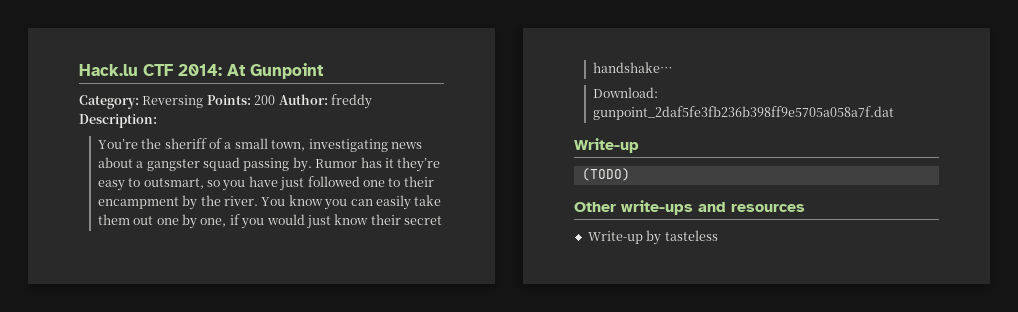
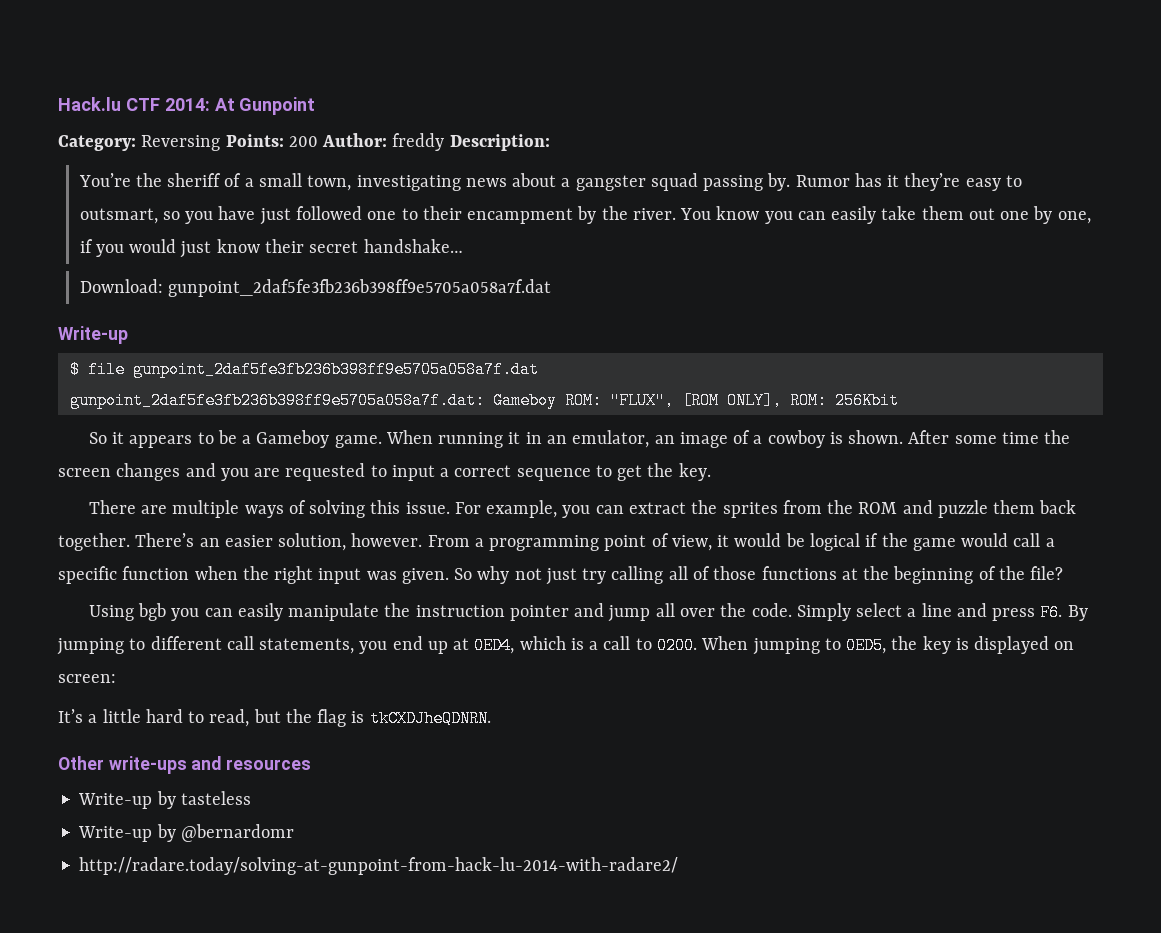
- (TODO)
+ $ file gunpoint_2daf5fe3fb236b398ff9e5705a058a7f.dat
+ gunpoint_2daf5fe3fb236b398ff9e5705a058a7f.dat: Gameboy ROM: "FLUX", [ROM ONLY], ROM: 256Kbit
+ So it appears to be a Gameboy game. When running it in an emulator, an image of a cowboy is shown. After some time the screen changes and you are requested to input a correct sequence to get the key.
+ There are multiple ways of solving this issue. For example, you can extract the sprites from the ROM and puzzle them back together. There’s an easier solution, however. From a programming point of view, it would be logical if the game would call a specific function when the right input was given. So why not just try calling all of those functions at the beginning of the file?
+ Using bgb you can easily manipulate the instruction pointer and jump all over the code. Simply select a line and press F6. By jumping to different call statements, you end up at 0ED4, which is a call to 0200. When jumping to 0ED5, the key is displayed on screen:
+ It’s a little hard to read, but the flag is tkCXDJheQDNRN.
+ Write-up by @bernardomr
+ http://radare.today/solving-at-gunpoint-from-hack-lu-2014-with-radare2/

